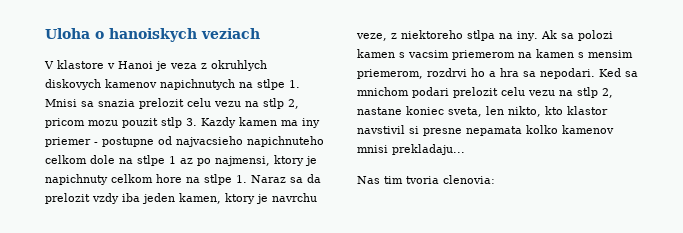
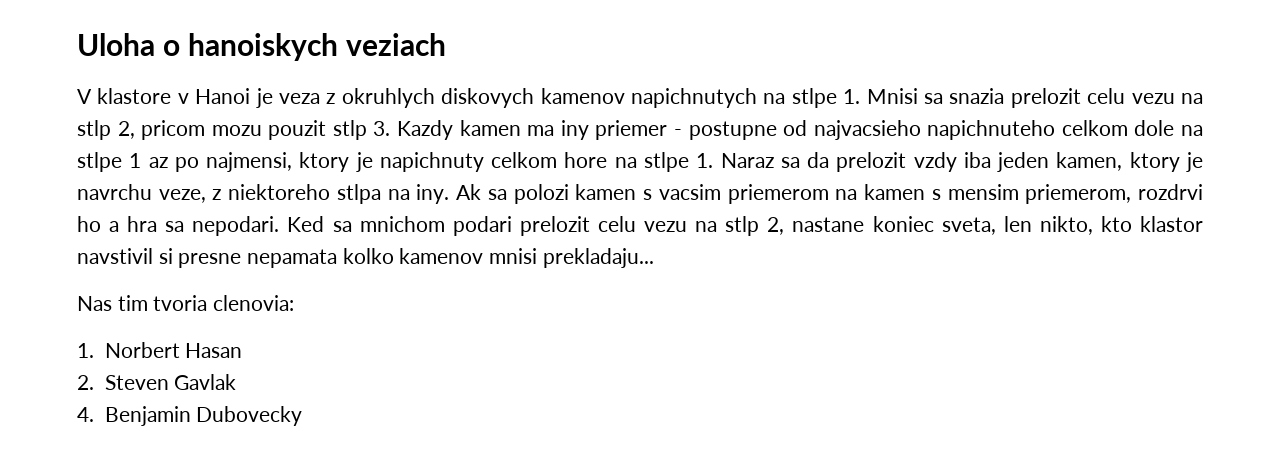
+ 1. Norbert Hasan
+ 2. Steven Gavlak
+ 4. Benjamin Dubovecky

